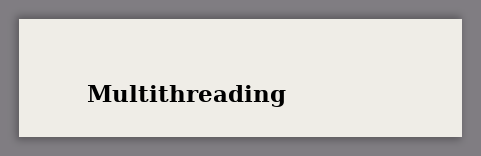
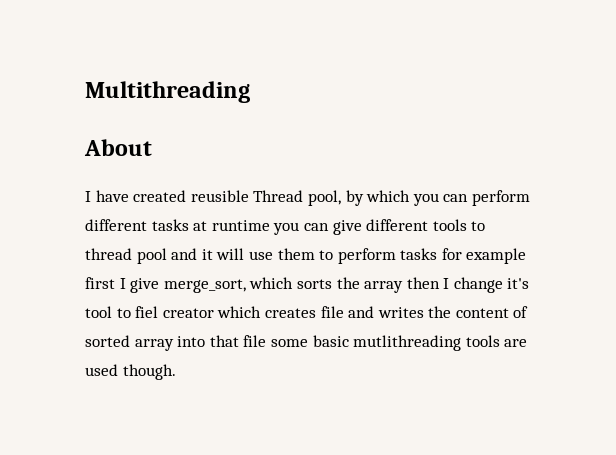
+ About
+ I have created reusible Thread pool, by which you can perform different tasks at runtime you can give different tools to thread pool and it will use them to perform tasks for example first I give merge_sort, which sorts the array then I change it's tool to fiel creator which creates file and writes the content of sorted array into that file some basic mutlithreading tools are used though.

